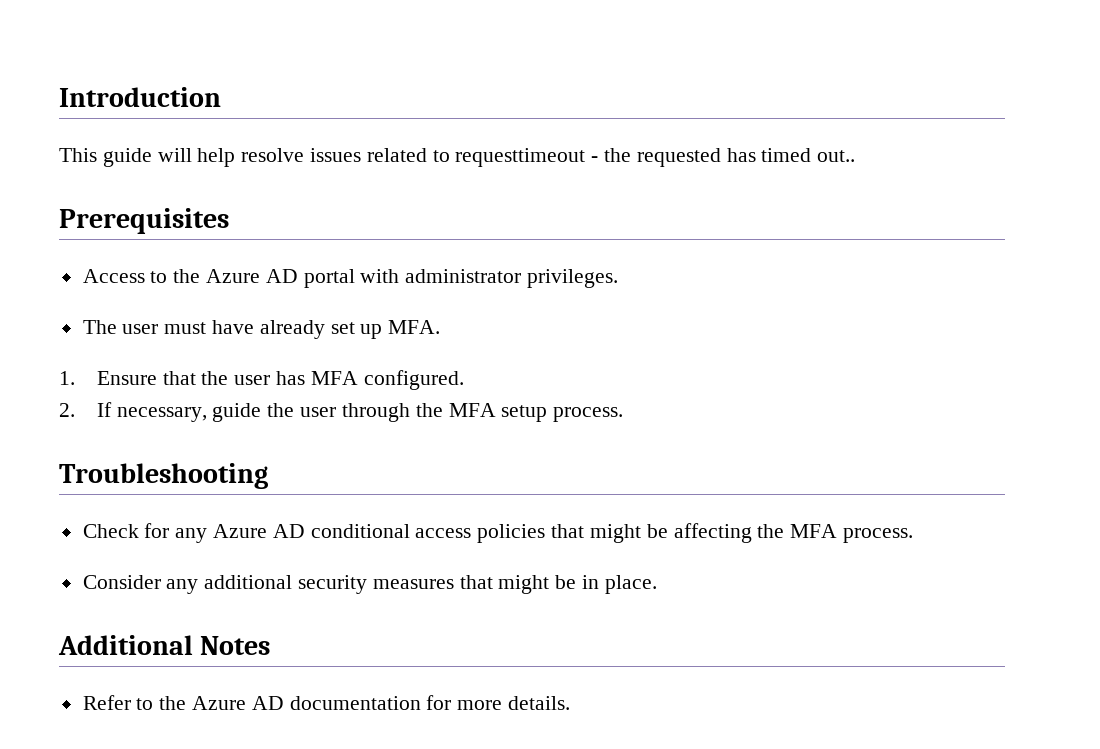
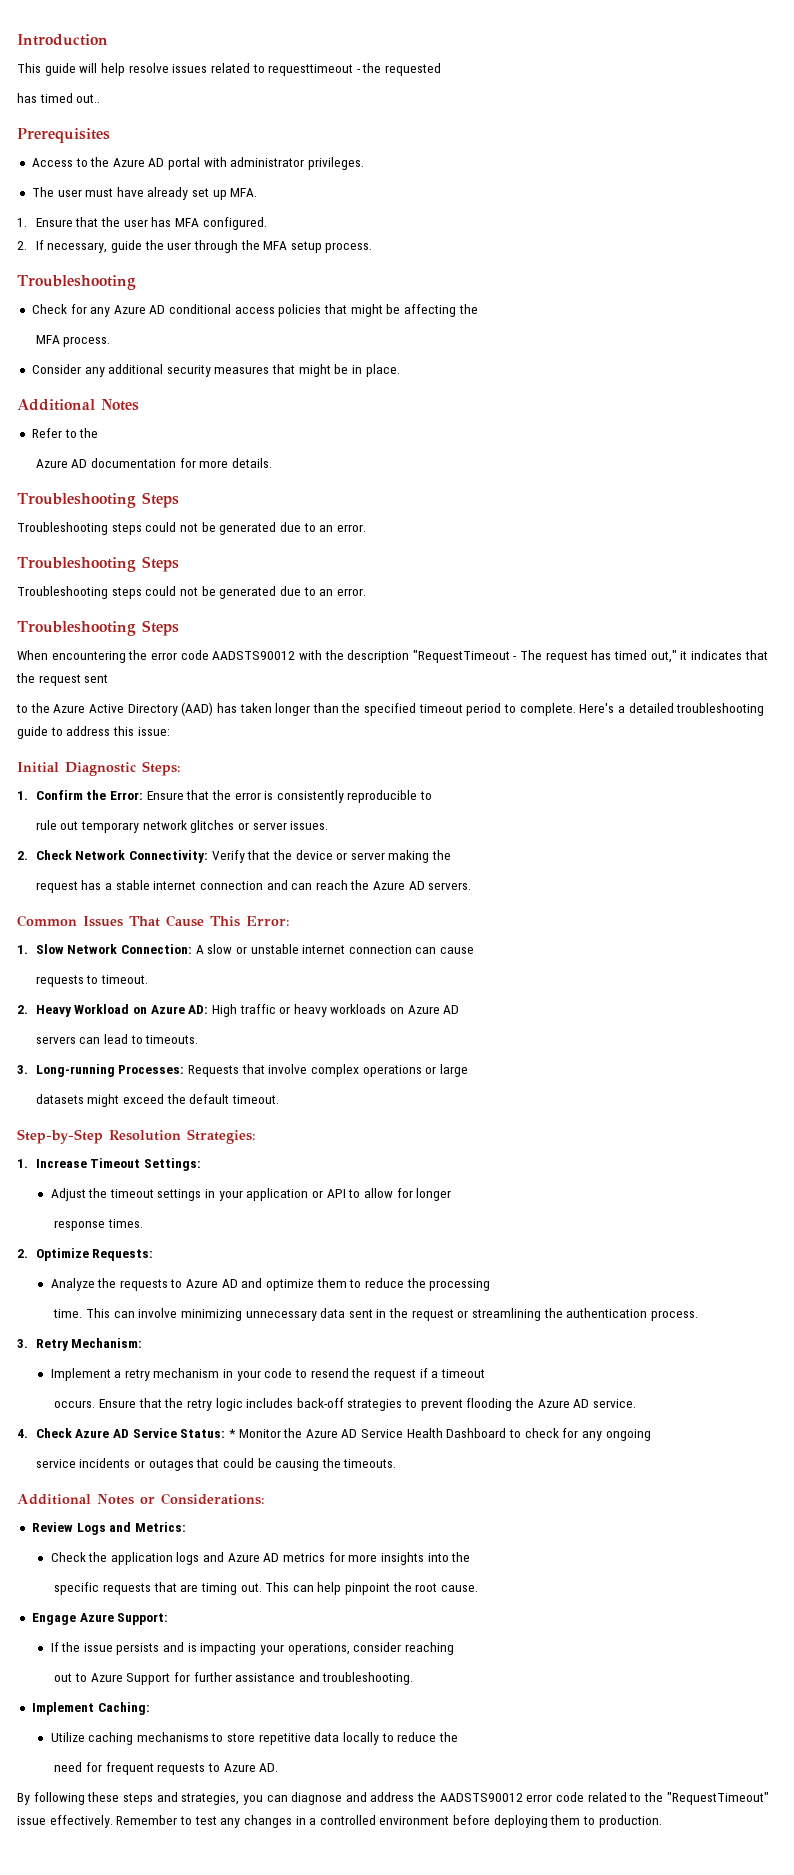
- This guide will help resolve issues related to requesttimeout - the requested has timed out..
+ This guide will help resolve issues related to requesttimeout - the requested
+ has timed out..
- Check for any Azure AD conditional access policies that might be affecting the MFA process.
+ Check for any Azure AD conditional access policies that might be affecting the
+ MFA process.
- Refer to the Azure AD documentation for more details.
+ Refer to the
+ Azure AD documentation for more details.
+ Troubleshooting Steps
+ Troubleshooting steps could not be generated due to an error.
+ Troubleshooting Steps
+ Troubleshooting steps could not be generated due to an error.
+ Troubleshooting Steps
+ When encountering the error code AADSTS90012 with the description "RequestTimeout - The request has timed out," it indicates that the request sent
+ to the Azure Active Directory (AAD) has taken longer than the specified timeout period to complete. Here's a detailed troubleshooting guide to address this issue:
+ Initial Diagnostic Steps:
+ 1. Confirm the Error: Ensure that the error is consistently reproducible to
+ rule out temporary network glitches or server issues.
+ 2. Check Network Connectivity: Verify that the device or server making the
+ request has a stable internet connection and can reach the Azure AD servers.
+ Common Issues That Cause This Error:
+ 1. Slow Network Connection: A slow or unstable internet connection can cause
+ requests to timeout.
+ 2. Heavy Workload on Azure AD: High traffic or heavy workloads on Azure AD
+ servers can lead to timeouts.
+ 3. Long-running Processes: Requests that involve complex operations or large
+ datasets might exceed the default timeout.
+ Step-by-Step Resolution Strategies:
+ 1. Increase Timeout Settings:
+ Adjust the timeout settings in your application or API to allow for longer
+ response times.
+ 2. Optimize Requests:
+ Analyze the requests to Azure AD and optimize them to reduce the processing
+ time. This can involve minimizing unnecessary data sent in the request or streamlining the authentication process.
+ 3. Retry Mechanism:
+ Implement a retry mechanism in your code to resend the request if a timeout
+ occurs. Ensure that the retry logic includes back-off strategies to prevent flooding the Azure AD service.
+ 4. Check Azure AD Service Status: * Monitor the Azure AD Service Health Dashboard to check for any ongoing
+ service incidents or outages that could be causing the timeouts.
+ Additional Notes or Considerations:
+ Review Logs and Metrics:
+ Check the application logs and Azure AD metrics for more insights into the
+ specific requests that are timing out. This can help pinpoint the root cause.
+ Engage Azure Support:
+ If the issue persists and is impacting your operations, consider reaching
+ out to Azure Support for further assistance and troubleshooting.
+ Implement Caching:
+ Utilize caching mechanisms to store repetitive data locally to reduce the
+ need for frequent requests to Azure AD.
+ By following these steps and strategies, you can diagnose and address the AADSTS90012 error code related to the "RequestTimeout" issue effectively. Remember to test any changes in a controlled environment before deploying them to production.

